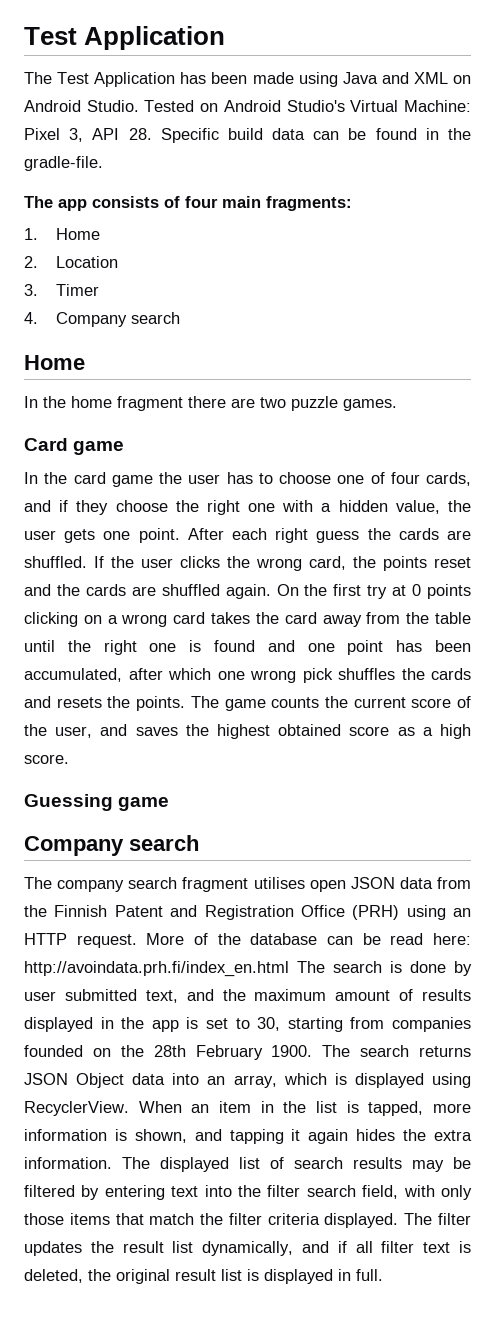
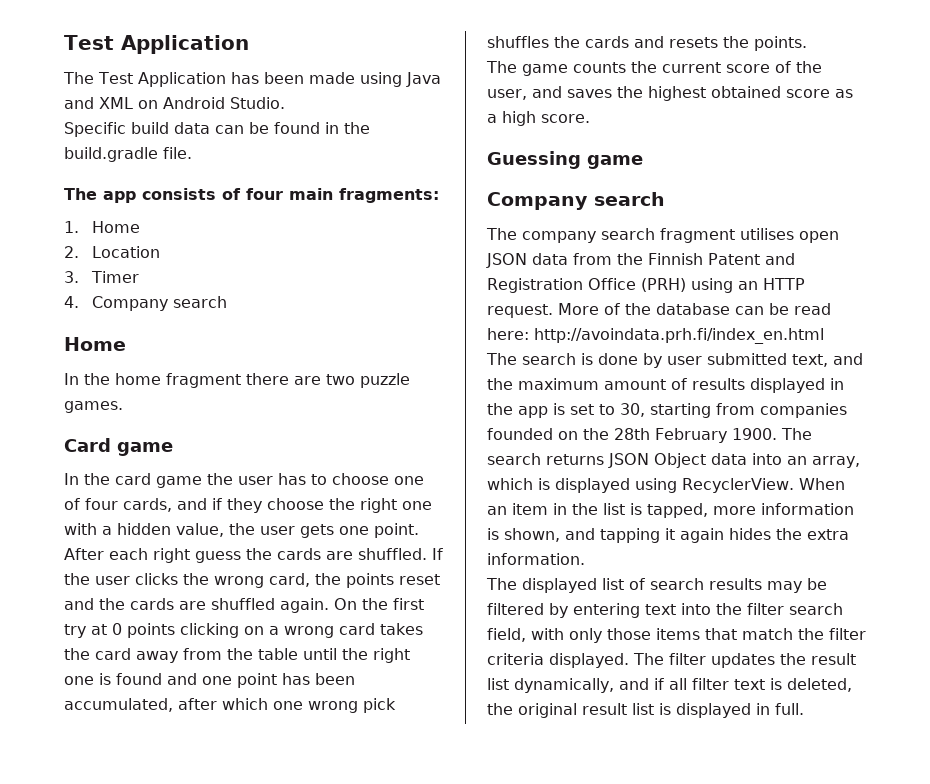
- The Test Application has been made using Java and XML on Android Studio. Tested on Android Studio's Virtual Machine: Pixel 3, API 28. Specific build data can be found in the gradle-file.
+ The Test Application has been made using Java and XML on Android Studio.
+ Specific build data can be found in the build.gradle file.
- On the first try at 0 points clicking on a wrong card takes the card away from the table until the right one is found and one point has been accumulated, after which one wrong pick shuffles the cards and resets the points. The game counts the current score of the user, and saves the highest obtained score as a high score.
+ On the first try at 0 points clicking on a wrong card takes the card away from the table until the right one is found and one point has been accumulated, after which one wrong pick shuffles the cards and resets the points.
+ The game counts the current score of the user, and saves the highest obtained score as a high score.
- More of the database can be read here: http://avoindata.prh.fi/index_en.html The search is done by user submitted text, and the maximum amount of results displayed in the app is set to 30, starting from companies founded on the 28th February 1900.
+ More of the database can be read here: http://avoindata.prh.fi/index_en.html
+ The search is done by user submitted text, and the maximum amount of results displayed in the app is set to 30, starting from companies founded on the 28th February 1900.
- When an item in the list is tapped, more information is shown, and tapping it again hides the extra information. The displayed list of search results may be filtered by entering text into the filter search field, with only those items that match the filter criteria displayed.
+ When an item in the list is tapped, more information is shown, and tapping it again hides the extra information.
+ The displayed list of search results may be filtered by entering text into the filter search field, with only those items that match the filter criteria displayed.

